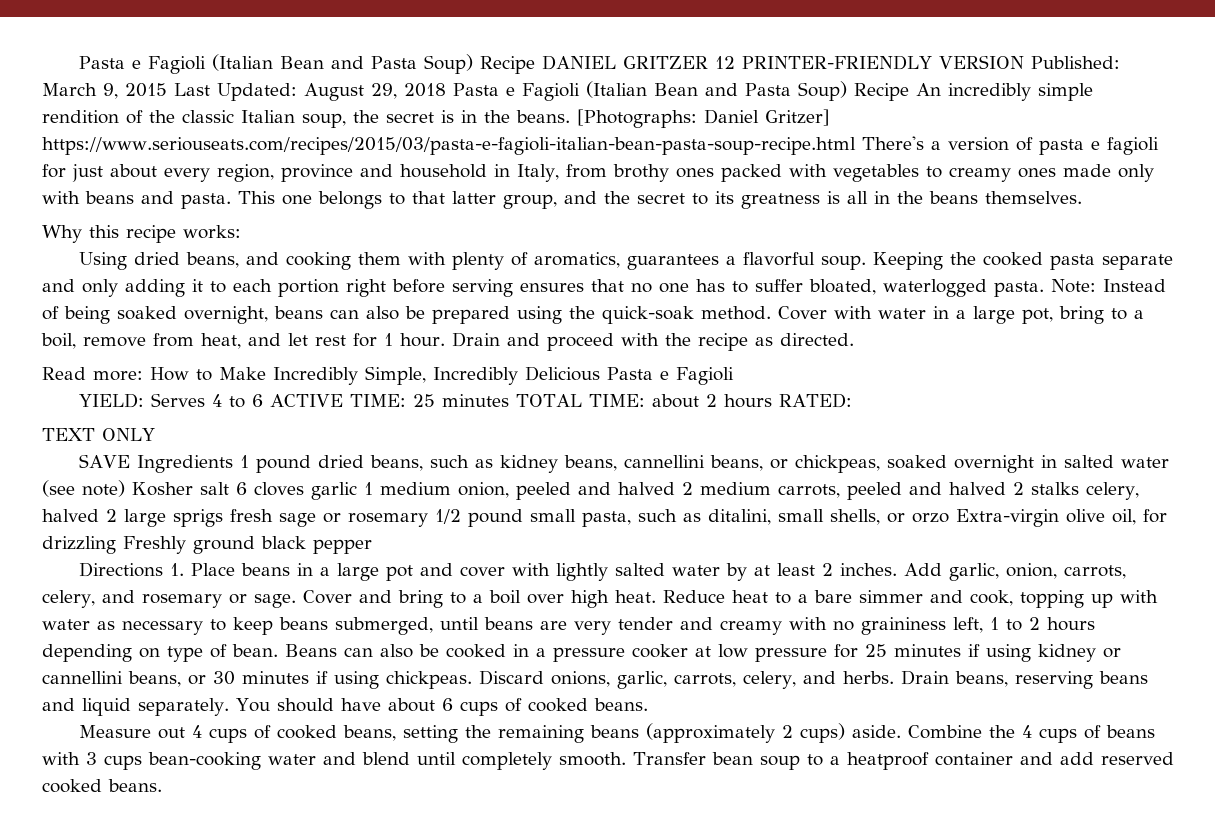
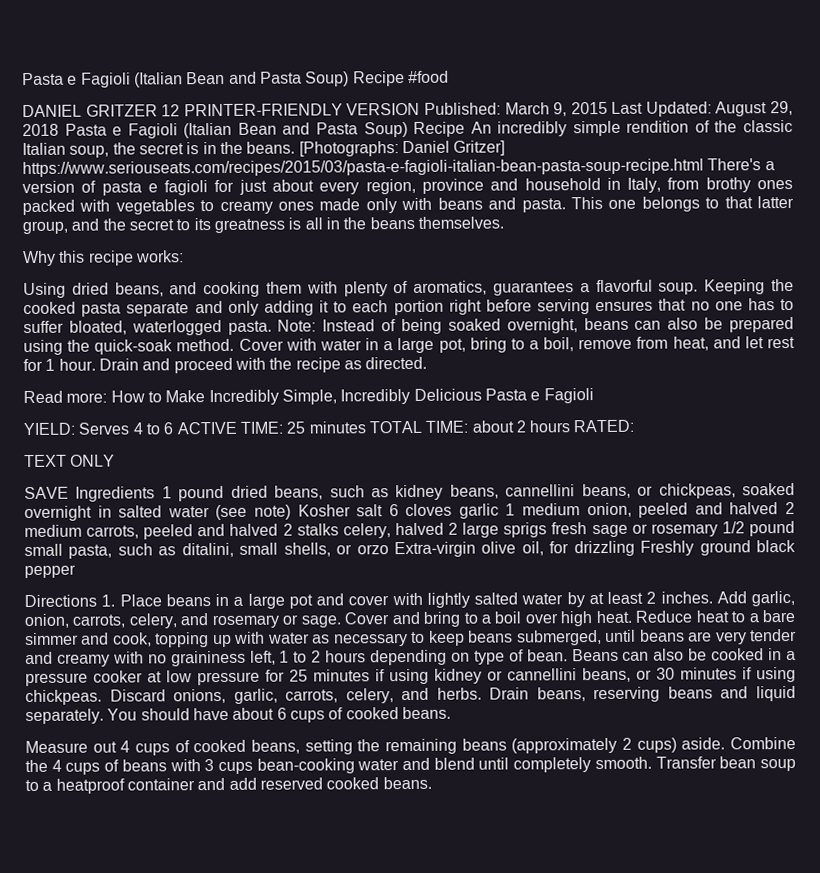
- Pasta e Fagioli (Italian Bean and Pasta Soup) Recipe DANIEL GRITZER 12 PRINTER-FRIENDLY VERSION Published: March 9, 2015 Last Updated: August 29, 2018 Pasta e Fagioli (Italian Bean and Pasta Soup) Recipe An incredibly simple rendition of the classic Italian soup, the secret is in the beans.
+ Pasta e Fagioli (Italian Bean and Pasta Soup) Recipe #food
+ DANIEL GRITZER 12 PRINTER-FRIENDLY VERSION Published: March 9, 2015 Last Updated: August 29, 2018 Pasta e Fagioli (Italian Bean and Pasta Soup) Recipe An incredibly simple rendition of the classic Italian soup, the secret is in the beans.

